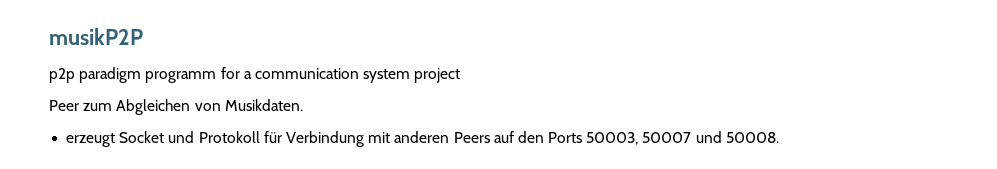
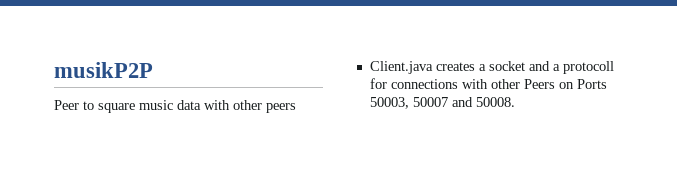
- p2p paradigm programm for a communication system project
- Peer zum Abgleichen von Musikdaten.
- erzeugt Socket und Protokoll für Verbindung mit anderen Peers auf den Ports 50003, 50007 und 50008.
+ Peer to square music data with other peers
+ Client.java creates a socket and a protocoll for connections with other Peers on Ports 50003, 50007 and 50008.

